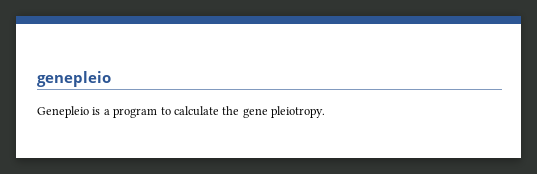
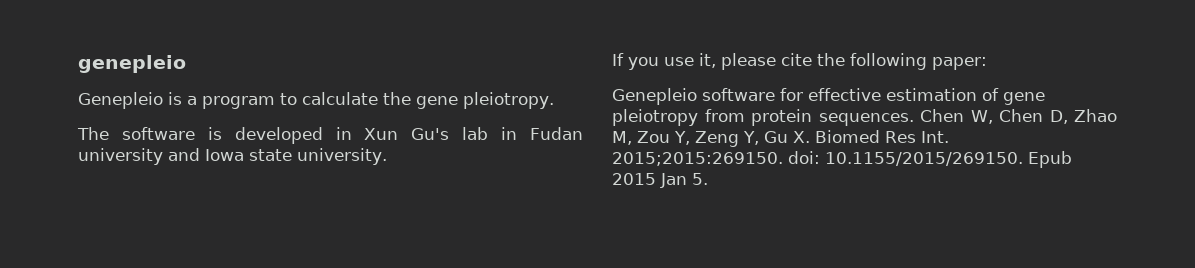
+ The software is developed in Xun Gu's lab in Fudan university and Iowa state university.
+ If you use it, please cite the following paper:
+ Genepleio software for effective estimation of gene pleiotropy from protein sequences. Chen W, Chen D, Zhao M, Zou Y, Zeng Y, Gu X. Biomed Res Int. 2015;2015:269150. doi: 10.1155/2015/269150. Epub 2015 Jan 5.

